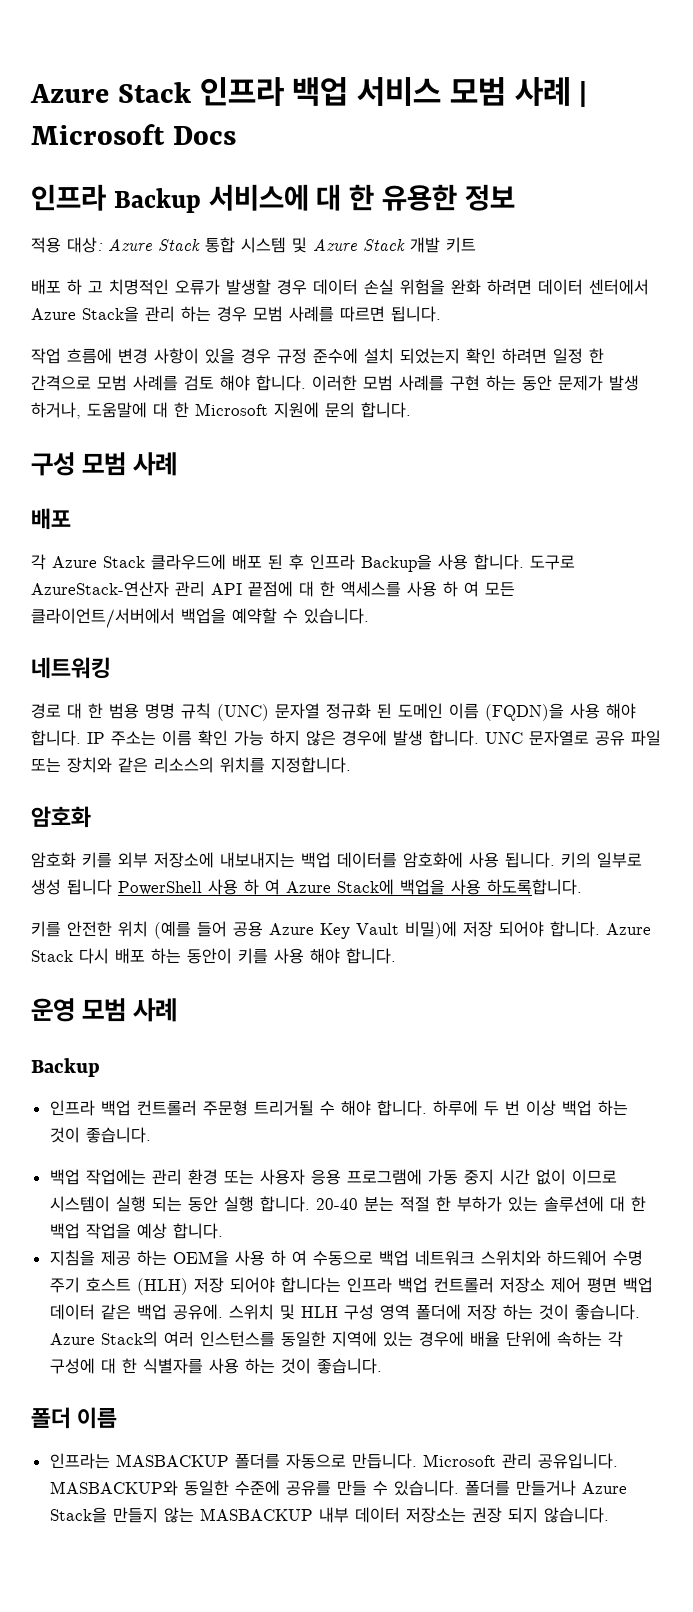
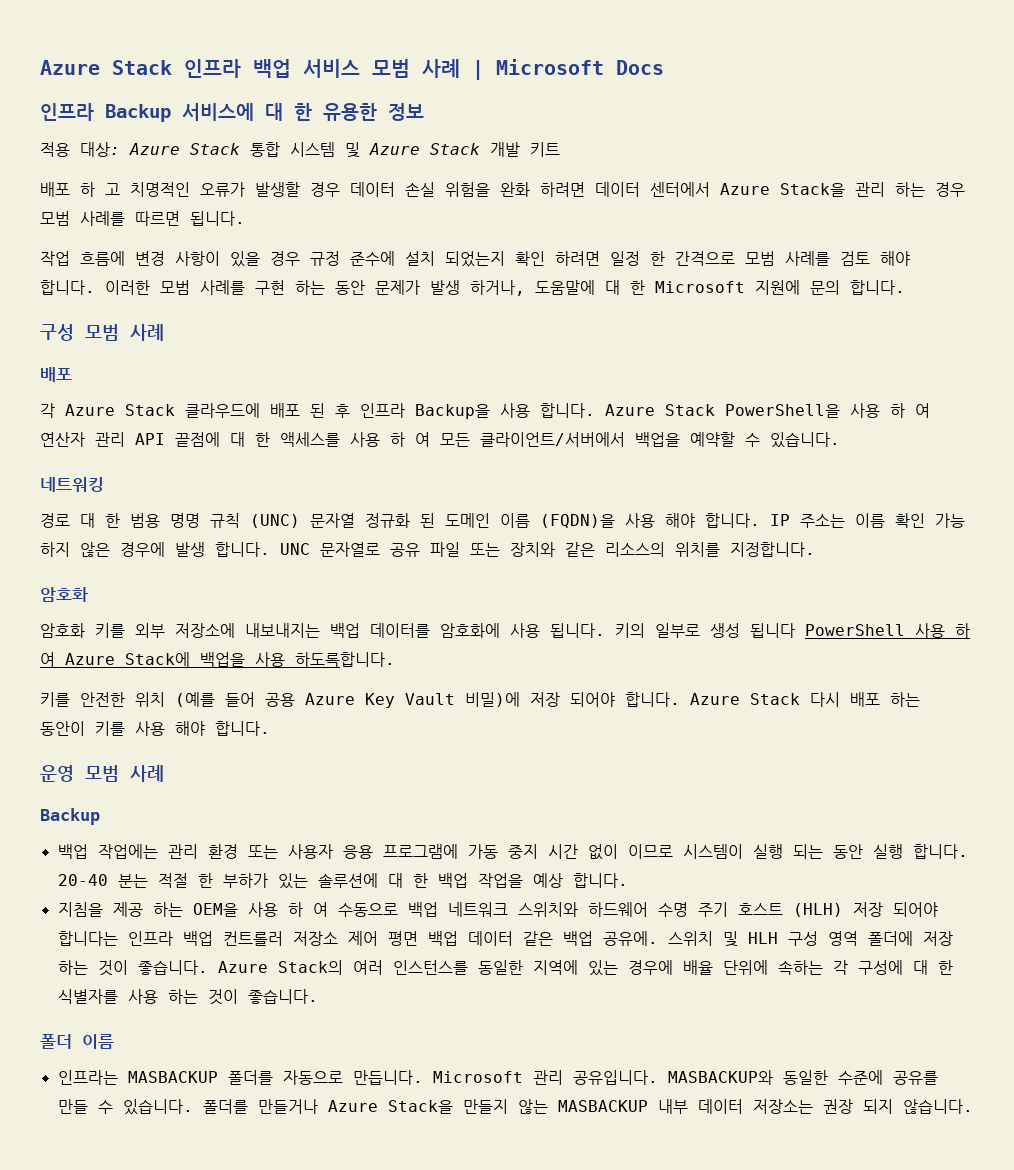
- 도구로 AzureStack-연산자 관리 API 끝점에 대 한 액세스를 사용 하 여 모든 클라이언트/서버에서 백업을 예약할 수 있습니다.
+ Azure Stack PowerShell을 사용 하 여 연산자 관리 API 끝점에 대 한 액세스를 사용 하 여 모든 클라이언트/서버에서 백업을 예약할 수 있습니다.
- 인프라 백업 컨트롤러 주문형 트리거될 수 해야 합니다. 하루에 두 번 이상 백업 하는 것이 좋습니다.

